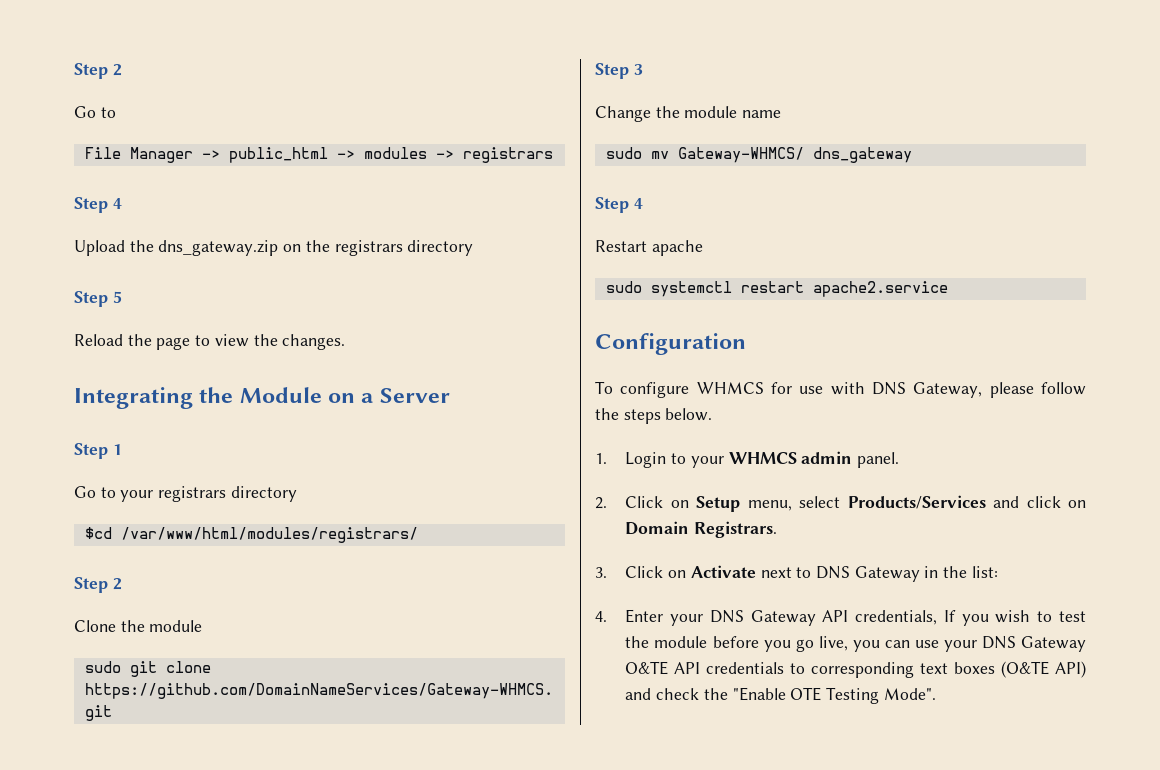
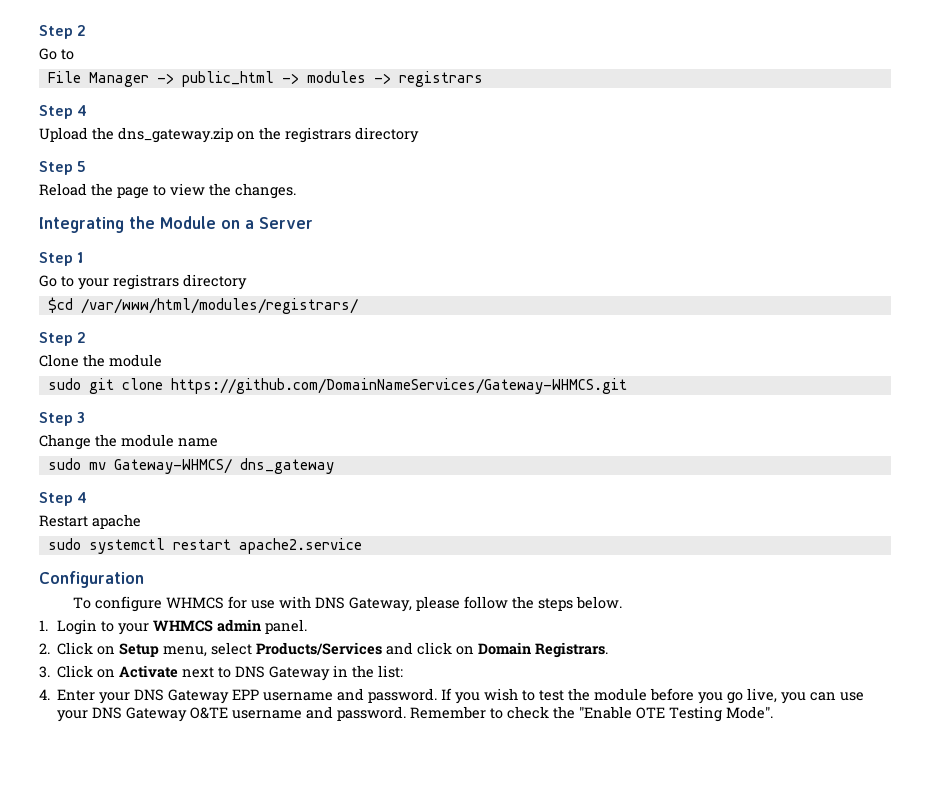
- 4. Enter your DNS Gateway API credentials, If you wish to test the module before you go live, you can use your DNS Gateway O&TE API credentials to corresponding text boxes (O&TE API) and check the "Enable OTE Testing Mode".
+ 4. Enter your DNS Gateway EPP username and password. If you wish to test the module before you go live, you can use your DNS Gateway O&TE username and password. Remember to check the "Enable OTE Testing Mode".

